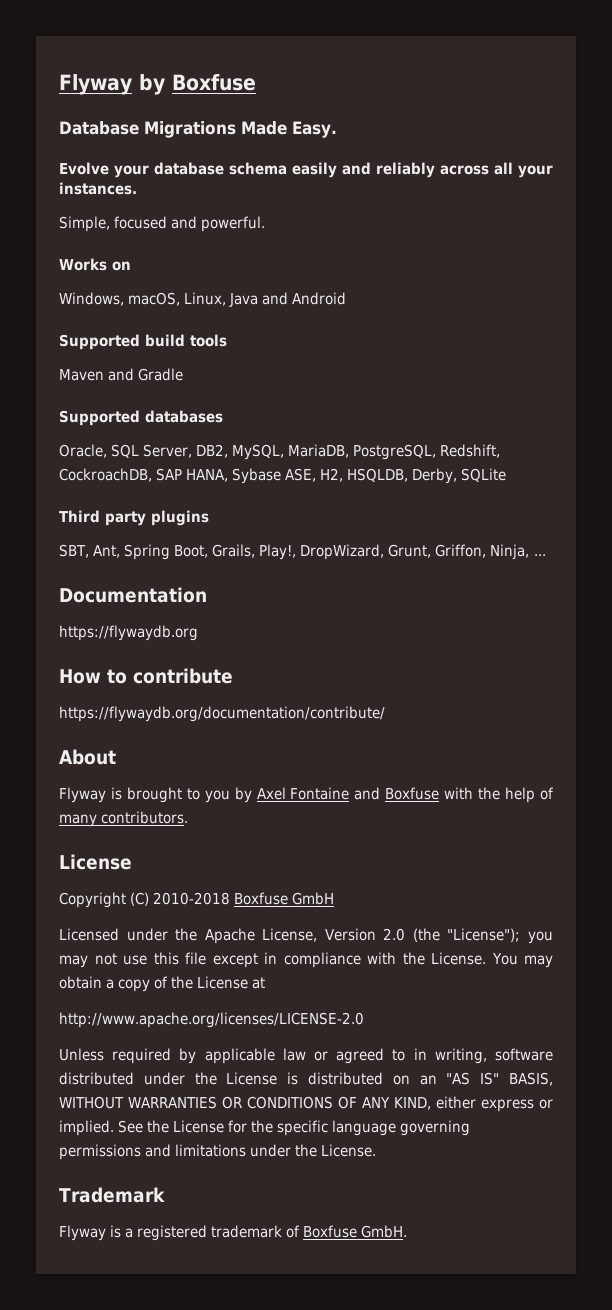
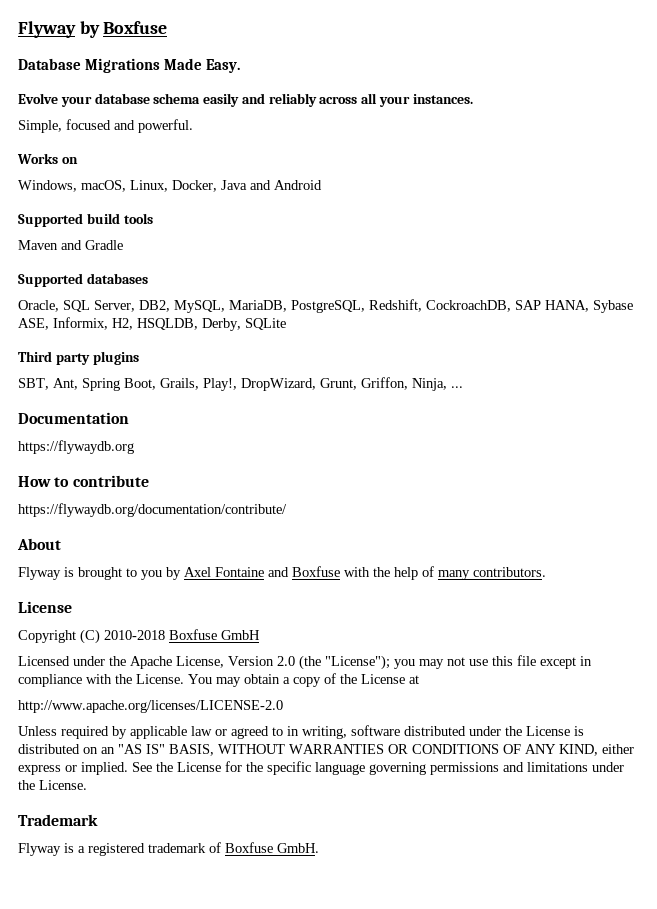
- Windows, macOS, Linux, Java and Android
+ Windows, macOS, Linux, Docker, Java and Android
- Oracle, SQL Server, DB2, MySQL, MariaDB, PostgreSQL, Redshift, CockroachDB, SAP HANA, Sybase ASE, H2, HSQLDB, Derby, SQLite
+ Oracle, SQL Server, DB2, MySQL, MariaDB, PostgreSQL, Redshift, CockroachDB, SAP HANA, Sybase ASE, Informix, H2, HSQLDB, Derby, SQLite

